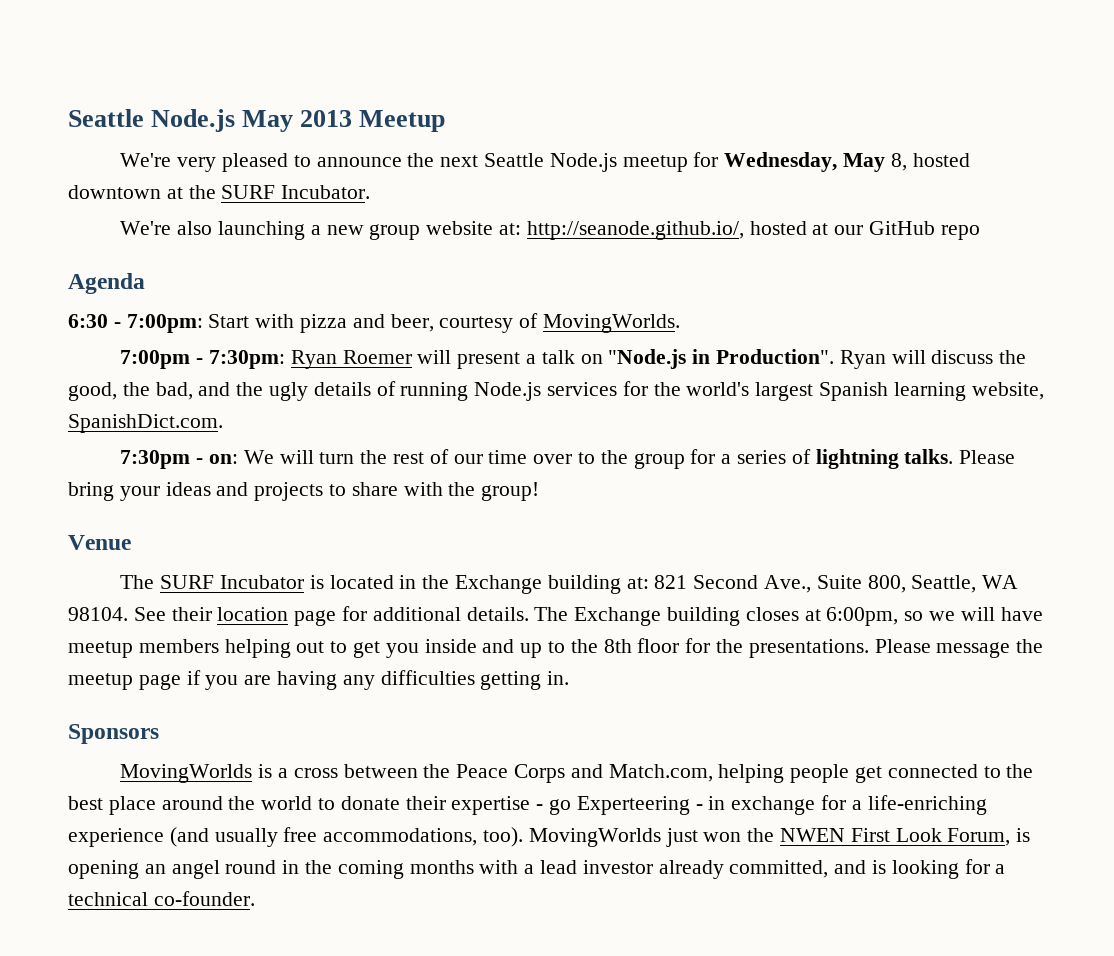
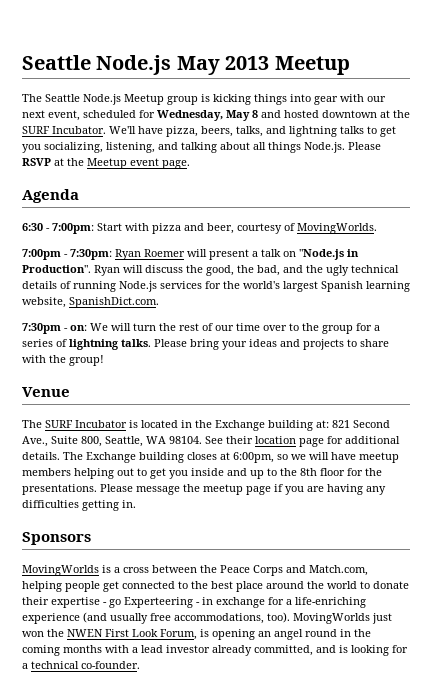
- We're very pleased to announce the next Seattle Node.js meetup for Wednesday, May 8, hosted downtown at the SURF Incubator.
- We're also launching a new group website at: http://seanode.github.io/, hosted at our GitHub repo
+ The Seattle Node.js Meetup group is kicking things into gear with our next event, scheduled for Wednesday, May 8 and hosted downtown at the SURF Incubator. We'll have pizza, beers, talks, and lightning talks to get you socializing, listening, and talking about all things Node.js. Please RSVP at the Meetup event page.
- Ryan will discuss the good, the bad, and the ugly details of running Node.js services for the world's largest Spanish learning website, SpanishDict.com.
+ Ryan will discuss the good, the bad, and the ugly technical details of running Node.js services for the world's largest Spanish learning website, SpanishDict.com.

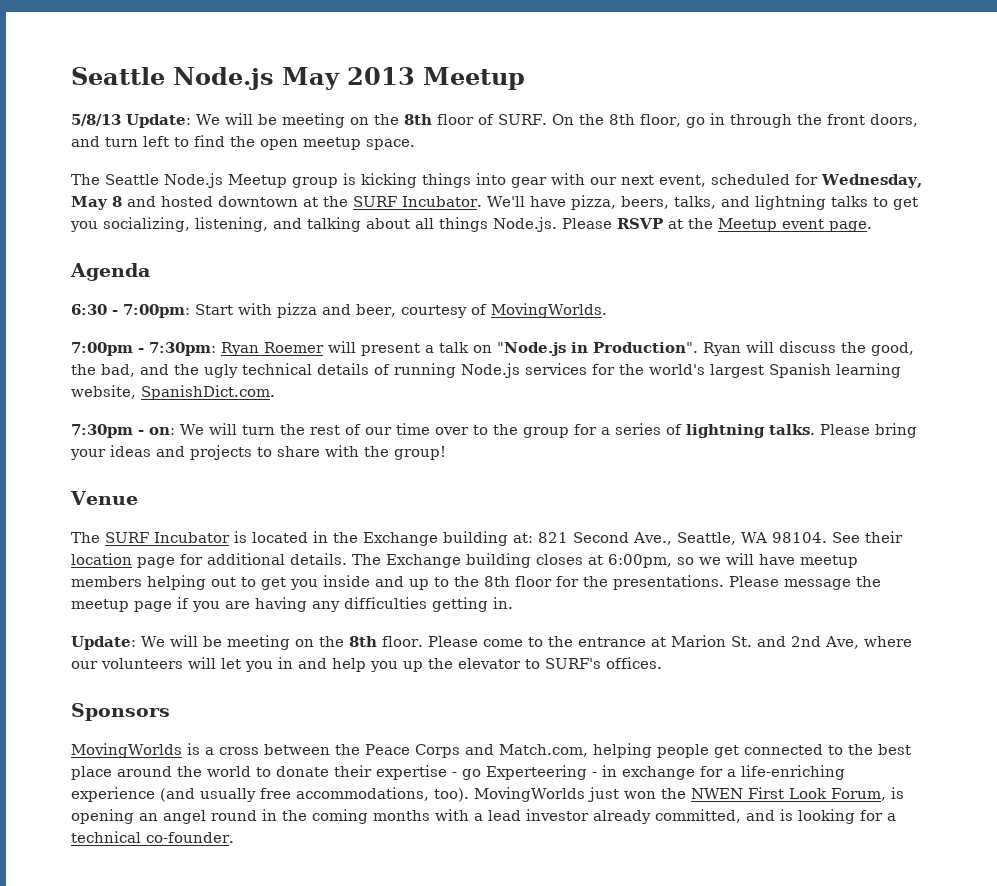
+ 5/8/13 Update: We will be meeting on the 8th floor of SURF. On the 8th floor, go in through the front doors, and turn left to find the open meetup space.
- The SURF Incubator is located in the Exchange building at: 821 Second Ave., Suite 800, Seattle, WA 98104.
+ The SURF Incubator is located in the Exchange building at: 821 Second Ave., Seattle, WA 98104.
+ Update: We will be meeting on the 8th floor. Please come to the entrance at Marion St. and 2nd Ave, where our volunteers will let you in and help you up the elevator to SURF's offices.

